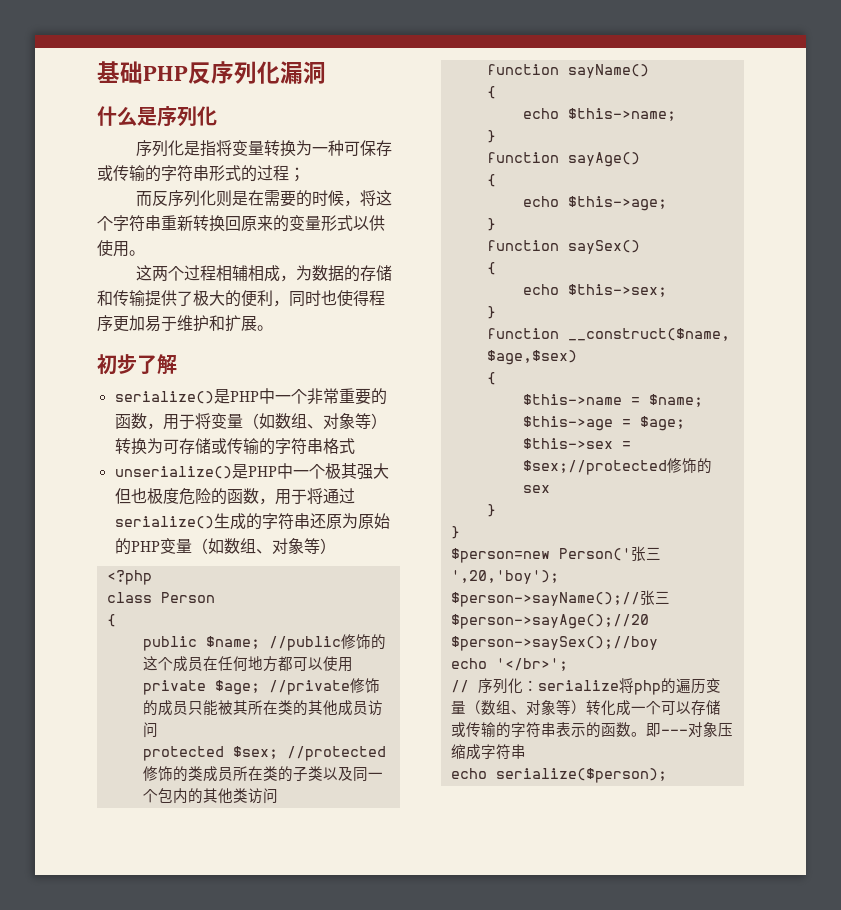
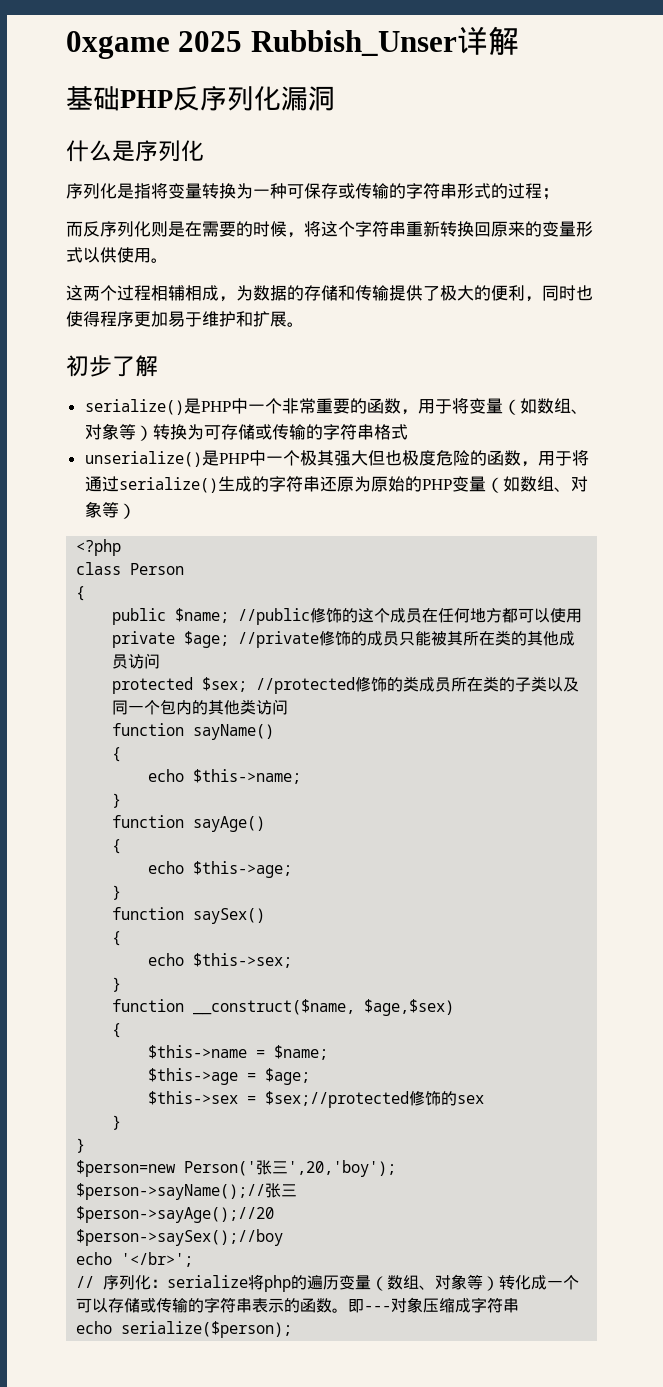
+ 0xgame 2025 Rubbish_Unser详解

